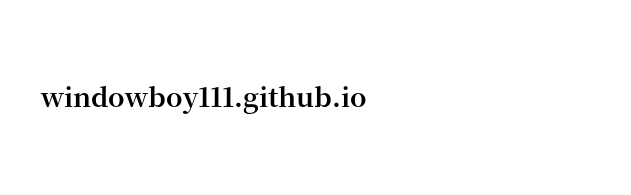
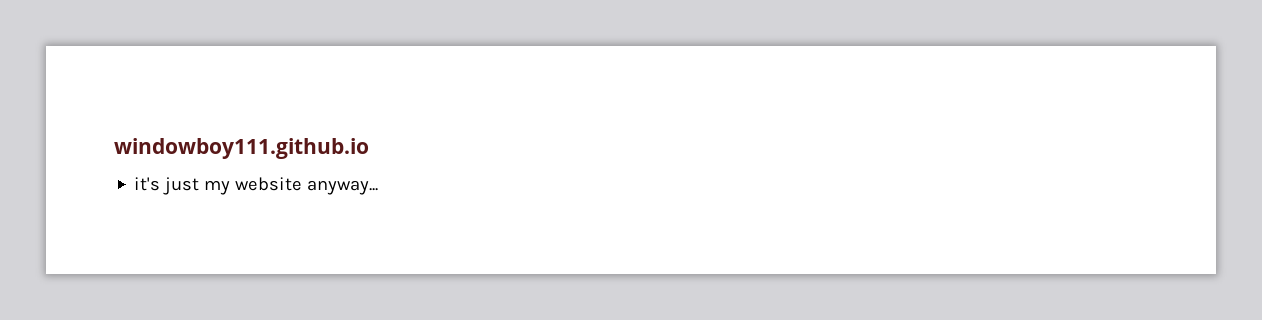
+ it's just my website anyway...

